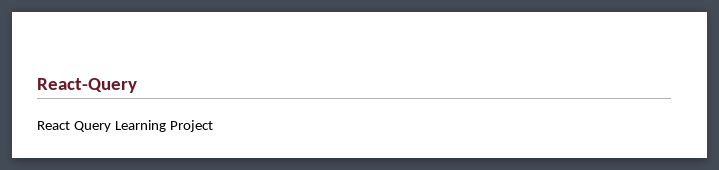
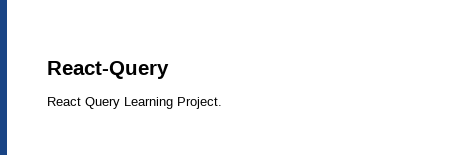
- React Query Learning Project
+ React Query Learning Project.

